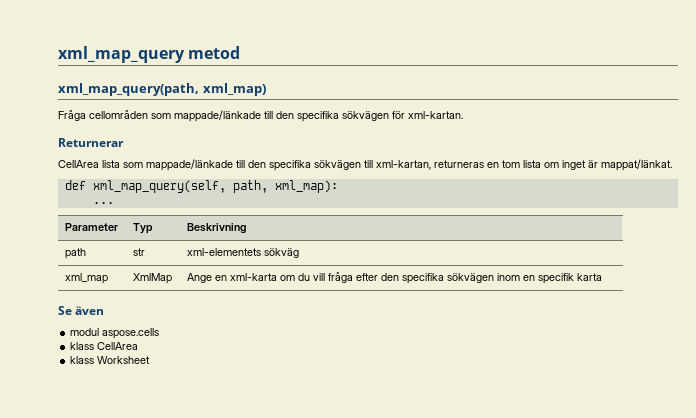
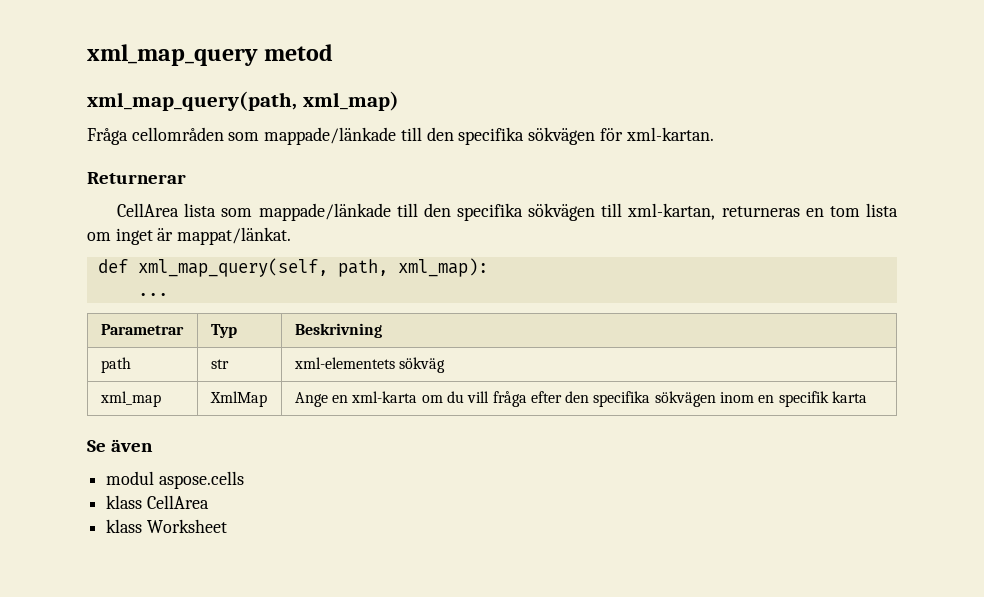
- Parameter | Typ | Beskrivning
+ Parametrar | Typ | Beskrivning

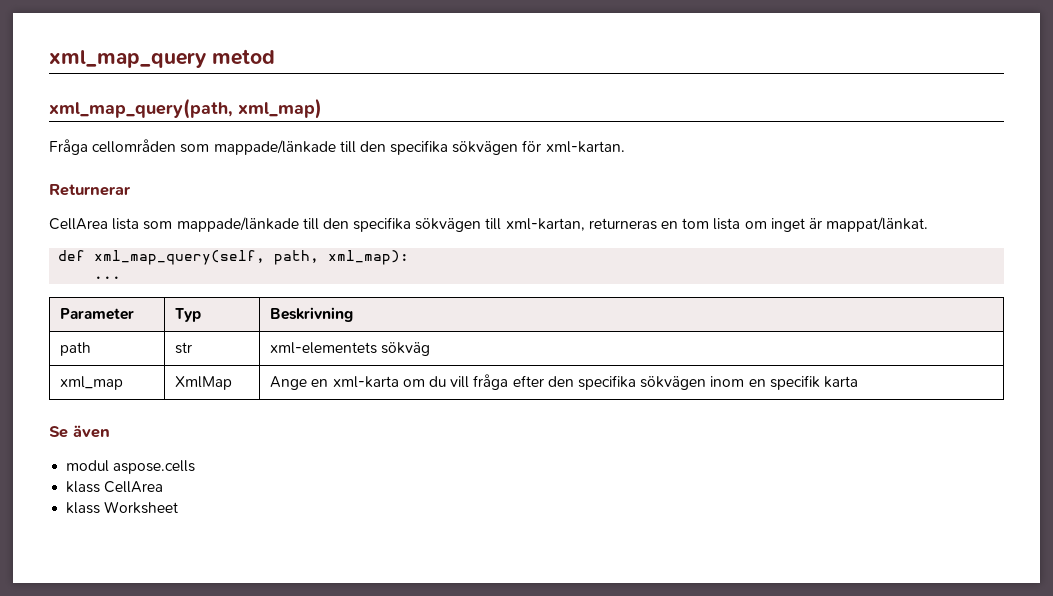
- Parametrar | Typ | Beskrivning
+ Parameter | Typ | Beskrivning

